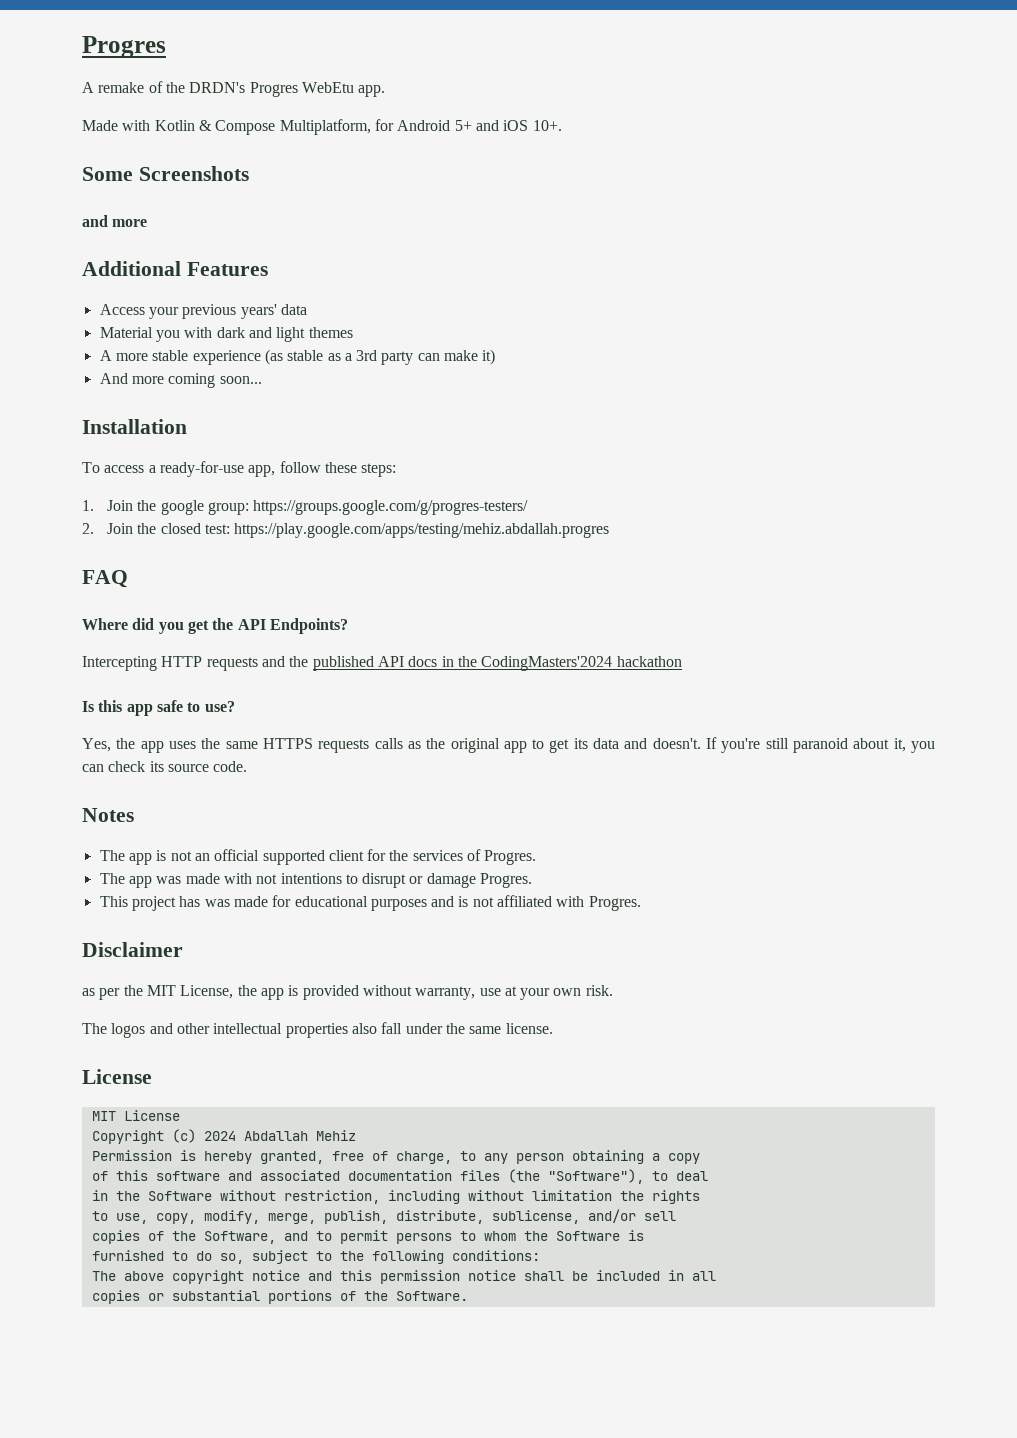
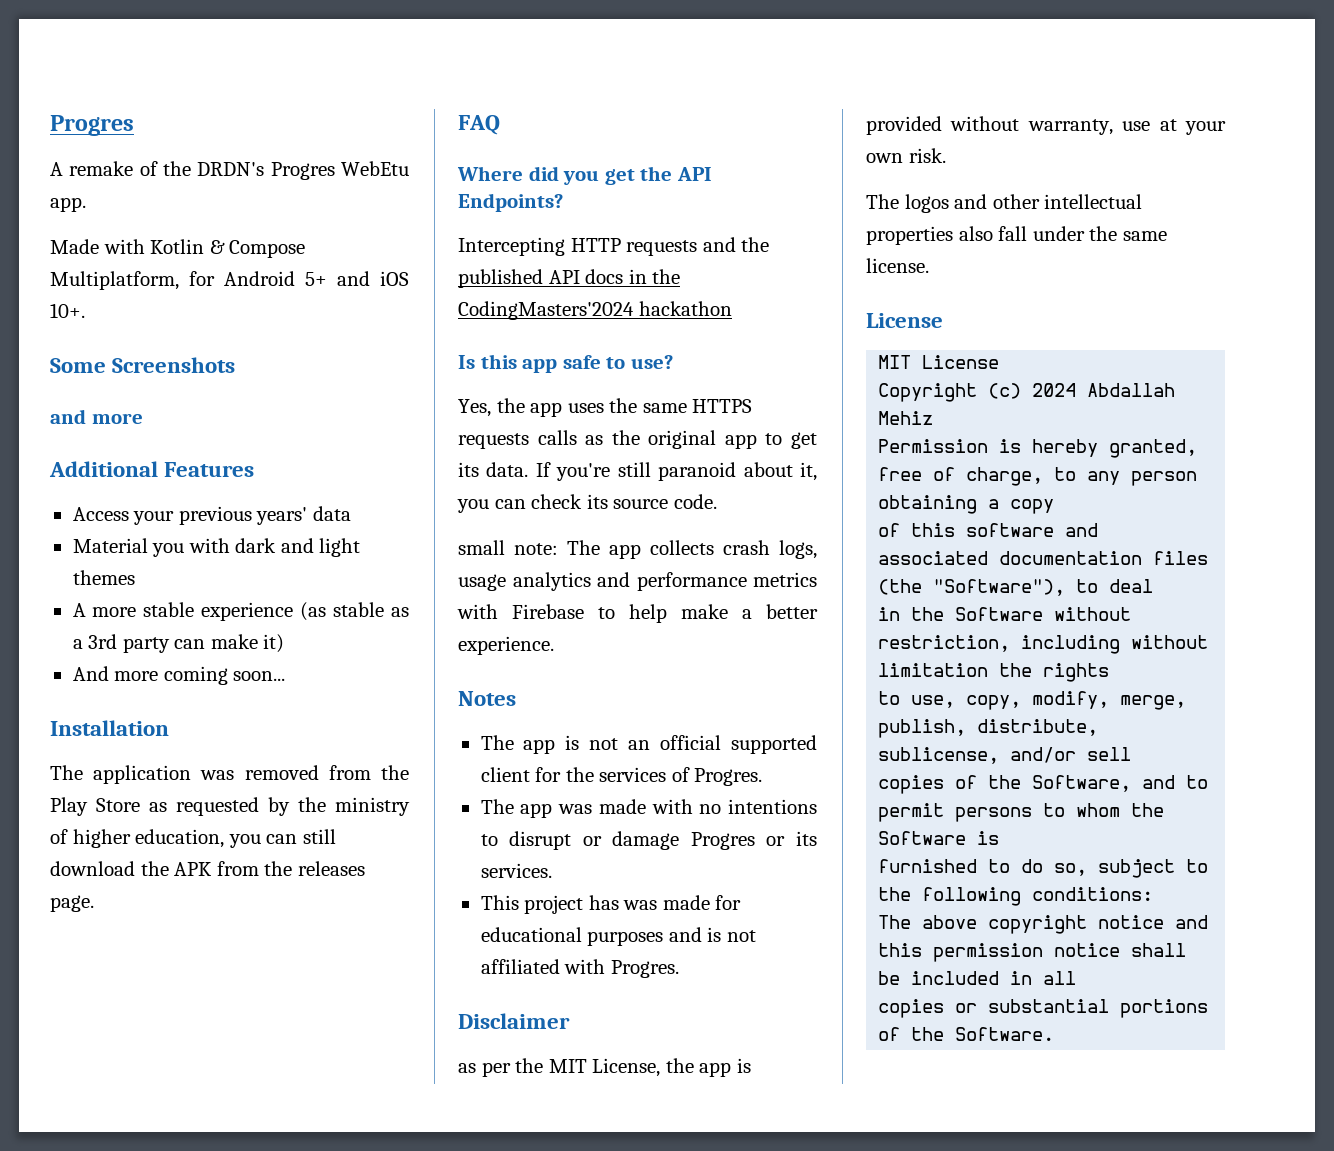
- To access a ready-for-use app, follow these steps:
- 1. Join the google group: https://groups.google.com/g/progres-testers/
- 2. Join the closed test: https://play.google.com/apps/testing/mehiz.abdallah.progres
+ The application was removed from the Play Store as requested by the ministry of higher education, you can still download the APK from the releases page.
- Yes, the app uses the same HTTPS requests calls as the original app to get its data and doesn't.
+ Yes, the app uses the same HTTPS requests calls as the original app to get its data.
+ small note: The app collects crash logs, usage analytics and performance metrics with Firebase to help make a better experience.
- The app was made with not intentions to disrupt or damage Progres.
+ The app was made with no intentions to disrupt or damage Progres or its services.

